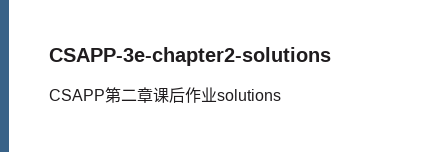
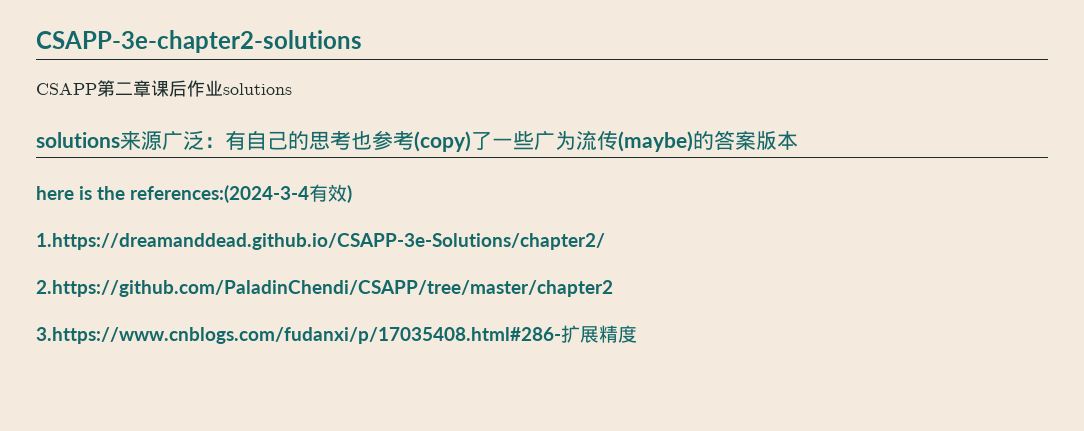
+ solutions来源广泛：有自己的思考也参考(copy)了一些广为流传(maybe)的答案版本
+ here is the references:(2024-3-4有效)
+ 1.https://dreamanddead.github.io/CSAPP-3e-Solutions/chapter2/
+ 2.https://github.com/PaladinChendi/CSAPP/tree/master/chapter2
+ 3.https://www.cnblogs.com/fudanxi/p/17035408.html#286-扩展精度

